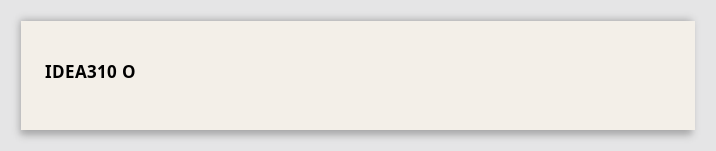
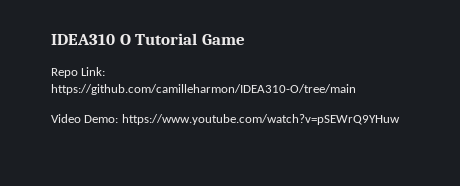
- IDEA310 O
+ IDEA310 O Tutorial Game
+ Repo Link: https://github.com/camilleharmon/IDEA310-O/tree/main
+ Video Demo: https://www.youtube.com/watch?v=pSEWrQ9YHuw

